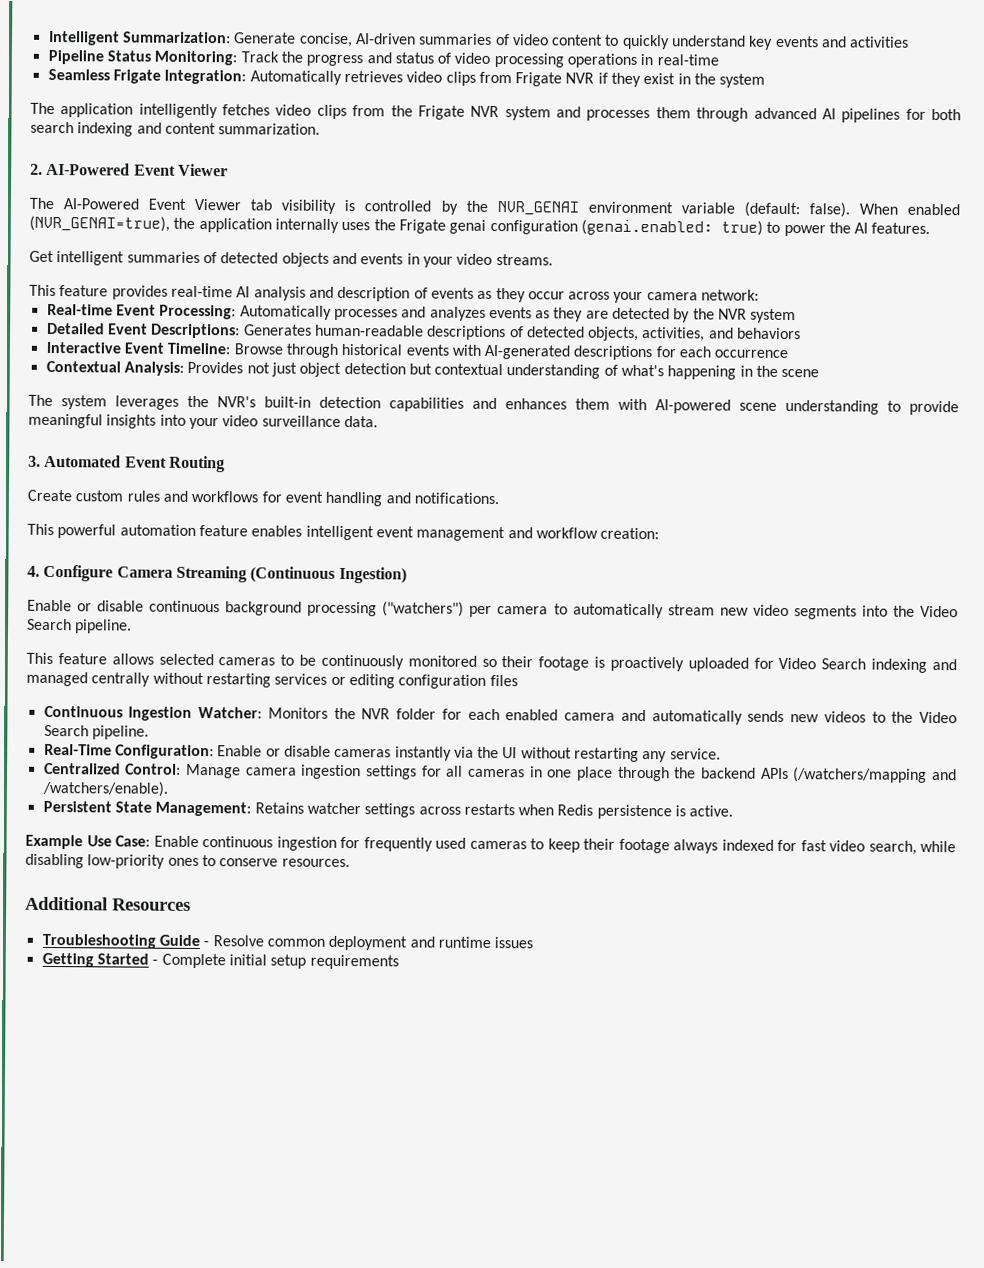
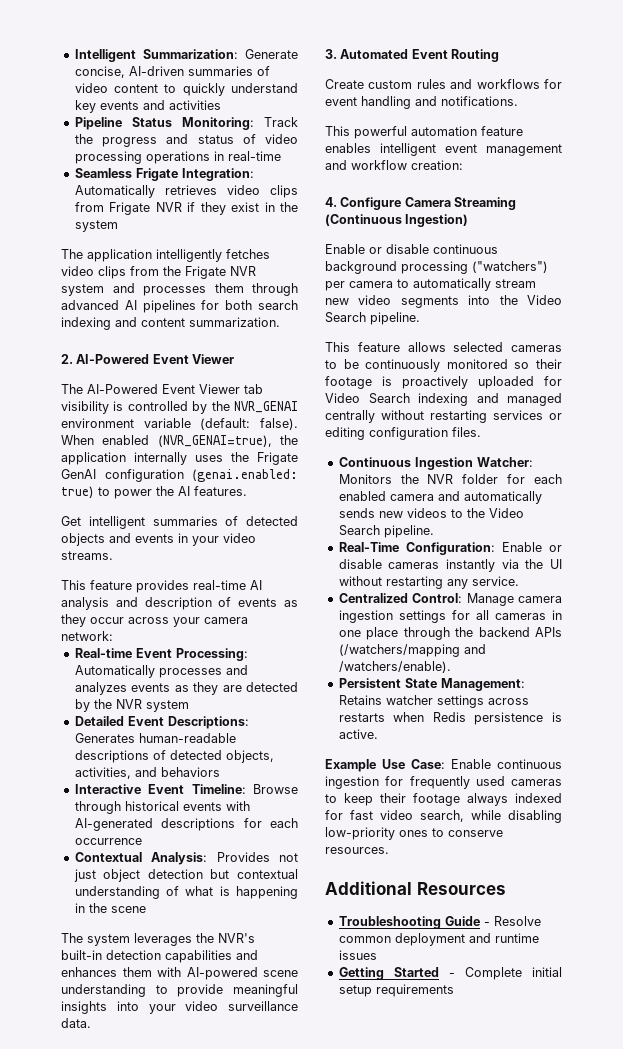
- When enabled (NVR_GENAI=true), the application internally uses the Frigate genai configuration (genai.enabled: true) to power the AI features.
+ When enabled (NVR_GENAI=true), the application internally uses the Frigate GenAI configuration (genai.enabled: true) to power the AI features.
- Contextual Analysis: Provides not just object detection but contextual understanding of what's happening in the scene
+ Contextual Analysis: Provides not just object detection but contextual understanding of what is happening in the scene
- This feature allows selected cameras to be continuously monitored so their footage is proactively uploaded for Video Search indexing and managed centrally without restarting services or editing configuration files
+ This feature allows selected cameras to be continuously monitored so their footage is proactively uploaded for Video Search indexing and managed centrally without restarting services or editing configuration files.

